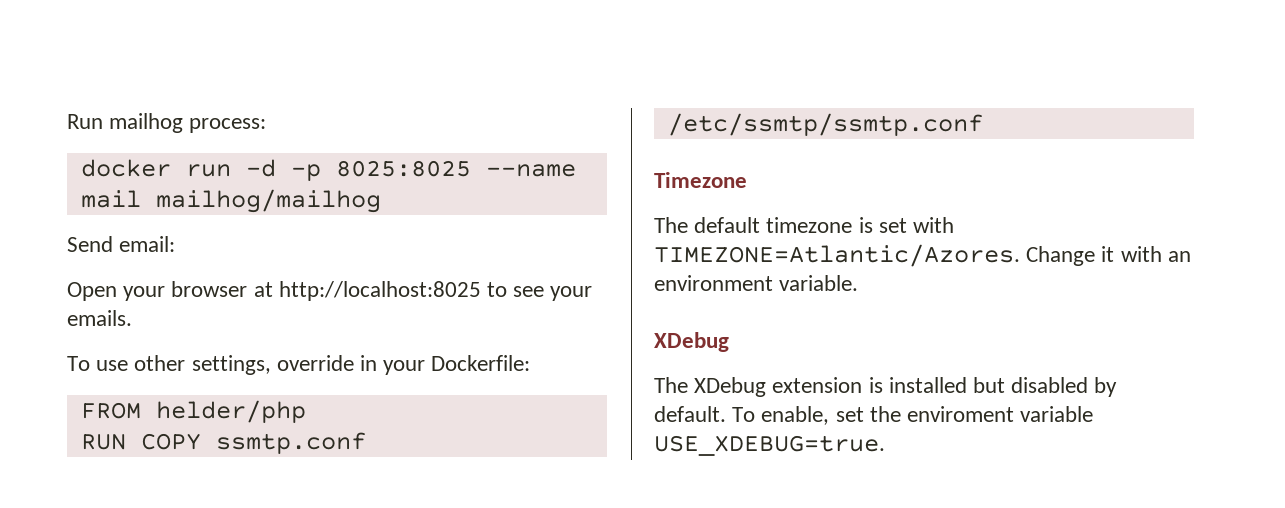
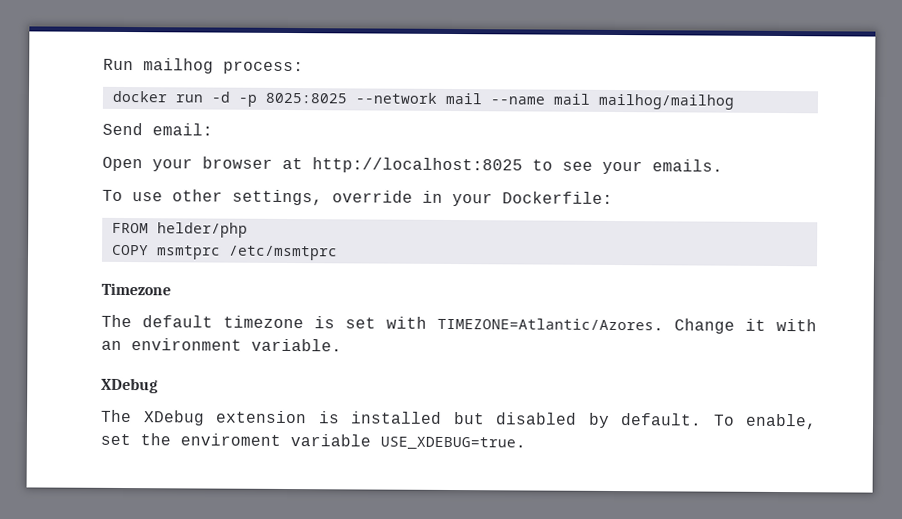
- docker run -d -p 8025:8025 --name mail mailhog/mailhog
+ docker run -d -p 8025:8025 --network mail --name mail mailhog/mailhog
- RUN COPY ssmtp.conf /etc/ssmtp/ssmtp.conf
+ COPY msmtprc /etc/msmtprc

